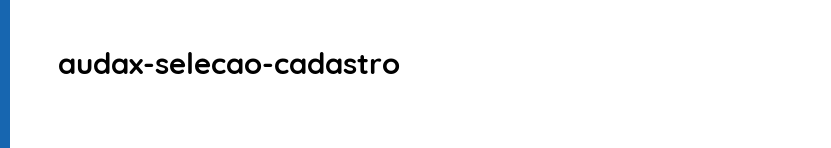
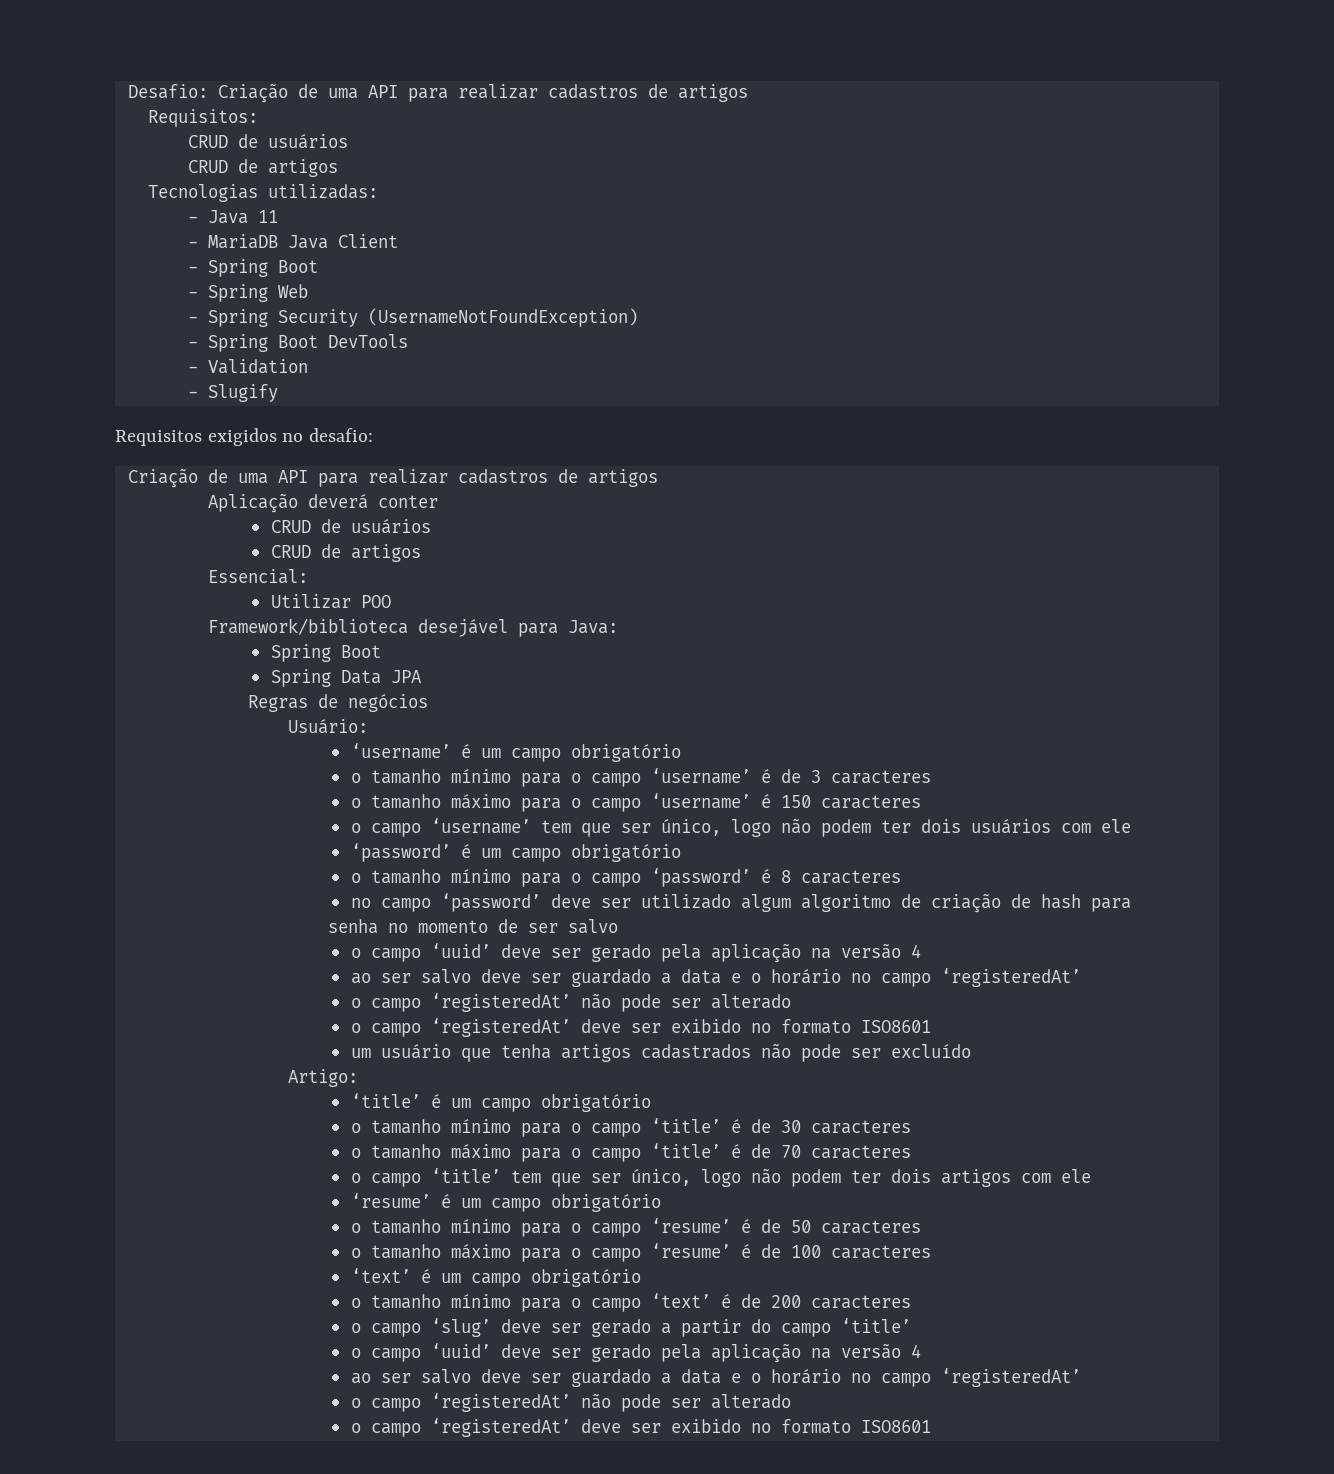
- audax-selecao-cadastro
+ Desafio: Criação de uma API para realizar cadastros de artigos
+ Requisitos:
+ CRUD de usuários
+ CRUD de artigos
+ Tecnologias utilizadas:
+ - Java 11
+ - MariaDB Java Client
+ - Spring Boot
+ - Spring Web
+ - Spring Security (UsernameNotFoundException)
+ - Spring Boot DevTools
+ - Validation
+ - Slugify
+ Requisitos exigidos no desafio:
+ Criação de uma API para realizar cadastros de artigos
+ Aplicação deverá conter
+ CRUD de usuários
+ CRUD de artigos
+ Essencial:
+ Utilizar POO
+ Framework/biblioteca desejável para Java:
+ Spring Boot
+ Spring Data JPA
+ Regras de negócios
+ Usuário:
+ ‘username’ é um campo obrigatório
+ o tamanho mínimo para o campo ‘username’ é de 3 caracteres
+ o tamanho máximo para o campo ‘username’ é 150 caracteres
+ o campo ‘username’ tem que ser único, logo não podem ter dois usuários com ele
+ ‘password’ é um campo obrigatório
+ o tamanho mínimo para o campo ‘password’ é 8 caracteres
+ no campo ‘password’ deve ser utilizado algum algoritmo de criação de hash para
+ senha no momento de ser salvo
+ o campo ‘uuid’ deve ser gerado pela aplicação na versão 4
+ ao ser salvo deve ser guardado a data e o horário no campo ‘registeredAt’
+ o campo ‘registeredAt’ não pode ser alterado
+ o campo ‘registeredAt’ deve ser exibido no formato ISO8601
+ um usuário que tenha artigos cadastrados não pode ser excluído
+ Artigo:
+ ‘title’ é um campo obrigatório
+ o tamanho mínimo para o campo ‘title’ é de 30 caracteres
+ o tamanho máximo para o campo ‘title’ é de 70 caracteres
+ o campo ‘title’ tem que ser único, logo não podem ter dois artigos com ele
+ ‘resume’ é um campo obrigatório
+ o tamanho mínimo para o campo ‘resume’ é de 50 caracteres
+ o tamanho máximo para o campo ‘resume’ é de 100 caracteres
+ ‘text’ é um campo obrigatório
+ o tamanho mínimo para o campo ‘text’ é de 200 caracteres
+ o campo ‘slug’ deve ser gerado a partir do campo ‘title’
+ o campo ‘uuid’ deve ser gerado pela aplicação na versão 4
+ ao ser salvo deve ser guardado a data e o horário no campo ‘registeredAt’
+ o campo ‘registeredAt’ não pode ser alterado
+ o campo ‘registeredAt’ deve ser exibido no formato ISO8601

